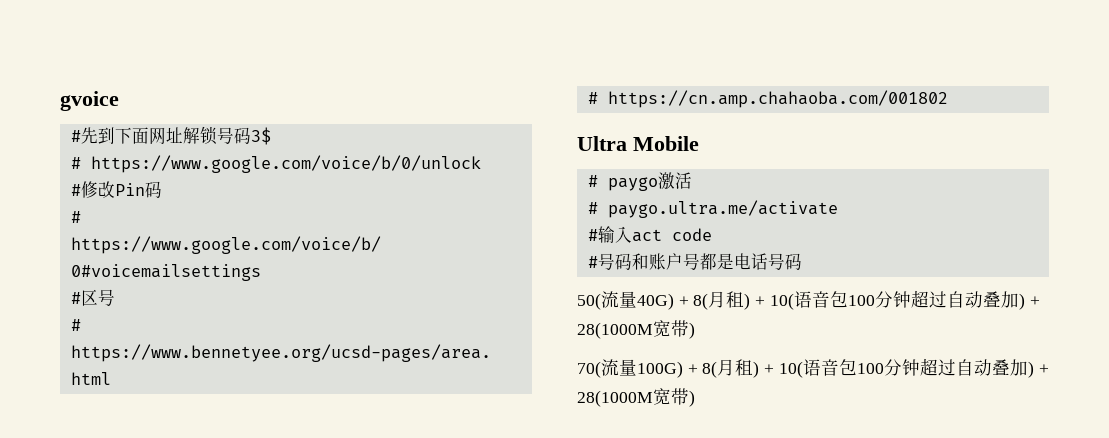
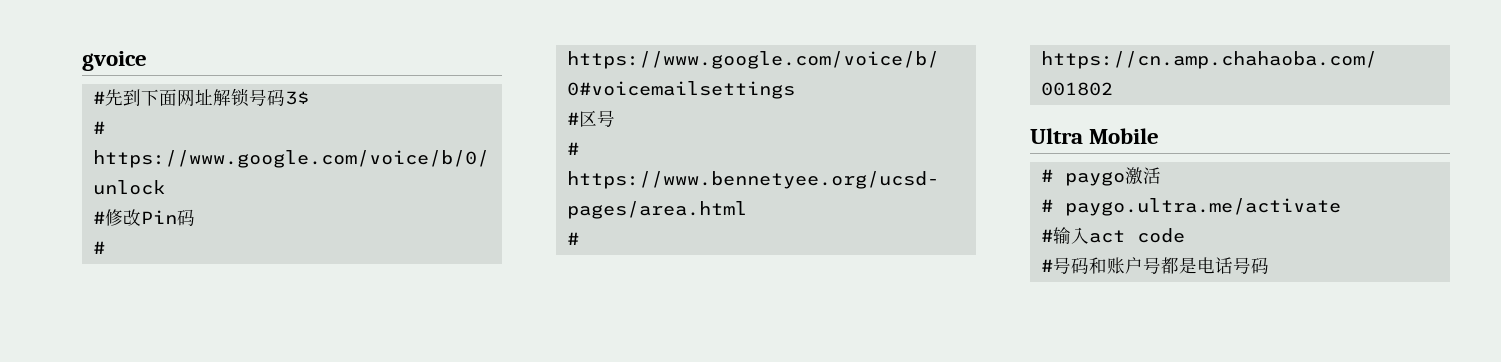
- 50(流量40G) + 8(月租) + 10(语音包100分钟超过自动叠加) + 28(1000M宽带)
- 70(流量100G) + 8(月租) + 10(语音包100分钟超过自动叠加) + 28(1000M宽带)

